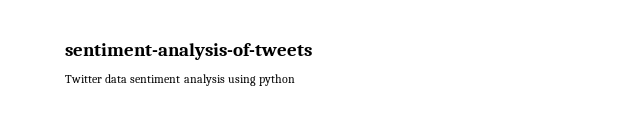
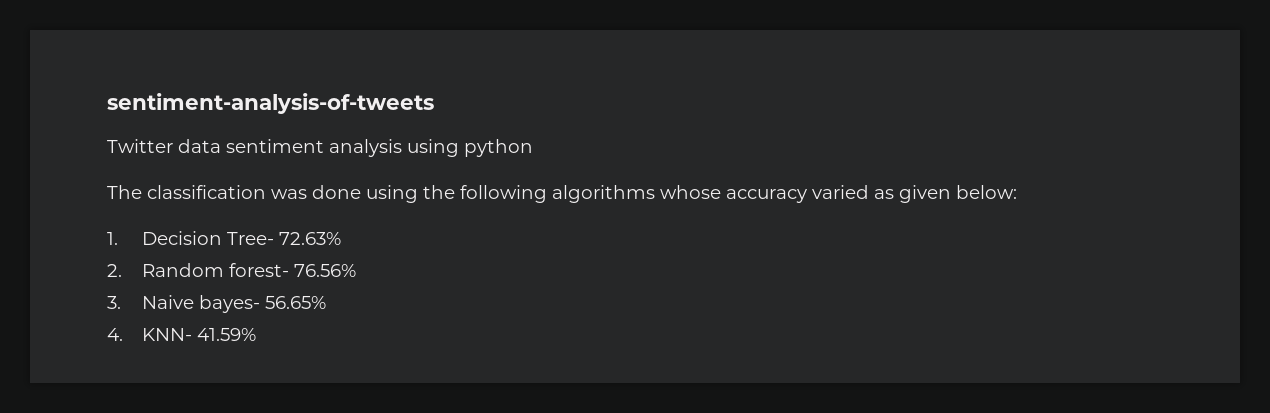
+ The classification was done using the following algorithms whose accuracy varied as given below:
+ 1. Decision Tree- 72.63%
+ 2. Random forest- 76.56%
+ 3. Naive bayes- 56.65%
+ 4. KNN- 41.59%

